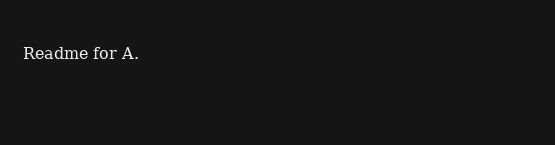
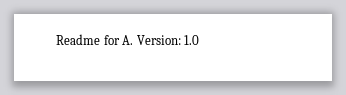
- Readme for A.
+ Readme for A. Version: 1.0

